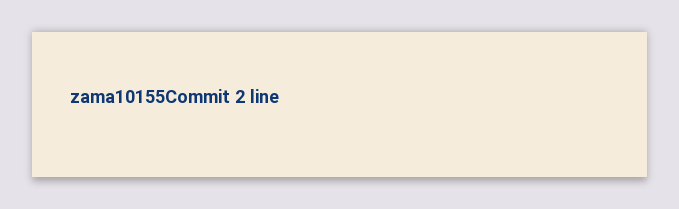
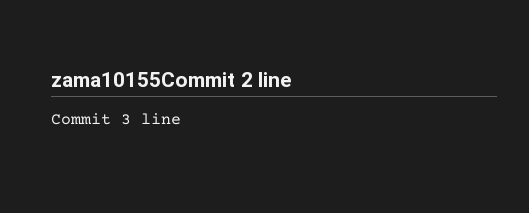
+ Commit 3 line

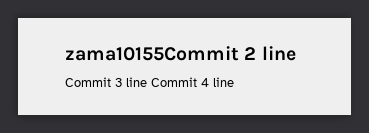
- Commit 3 line
+ Commit 3 line Commit 4 line

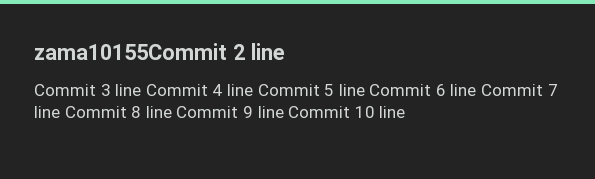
- Commit 3 line Commit 4 line
+ Commit 3 line Commit 4 line Commit 5 line Commit 6 line Commit 7 line Commit 8 line Commit 9 line Commit 10 line

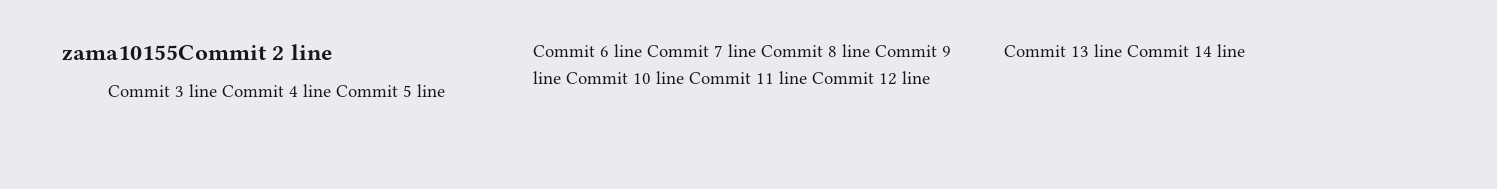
- Commit 3 line Commit 4 line Commit 5 line Commit 6 line Commit 7 line Commit 8 line Commit 9 line Commit 10 line
+ Commit 3 line Commit 4 line Commit 5 line Commit 6 line Commit 7 line Commit 8 line Commit 9 line Commit 10 line Commit 11 line Commit 12 line Commit 13 line Commit 14 line

